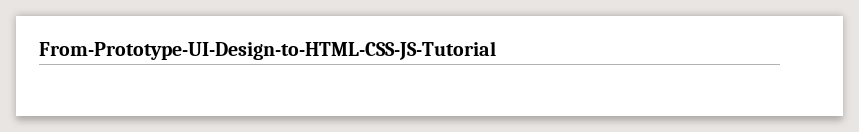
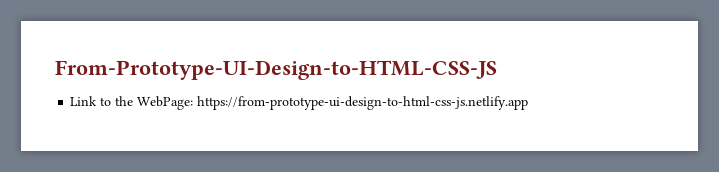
- From-Prototype-UI-Design-to-HTML-CSS-JS-Tutorial
+ From-Prototype-UI-Design-to-HTML-CSS-JS
+ Link to the WebPage: https://from-prototype-ui-design-to-html-css-js.netlify.app

